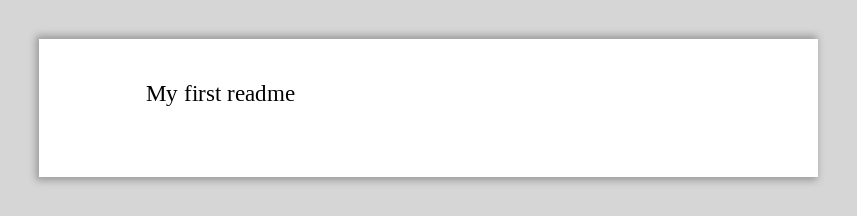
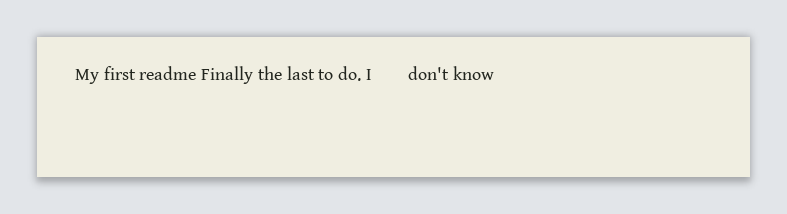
- My first readme
+ My first readme Finally the last to do. I don't know

